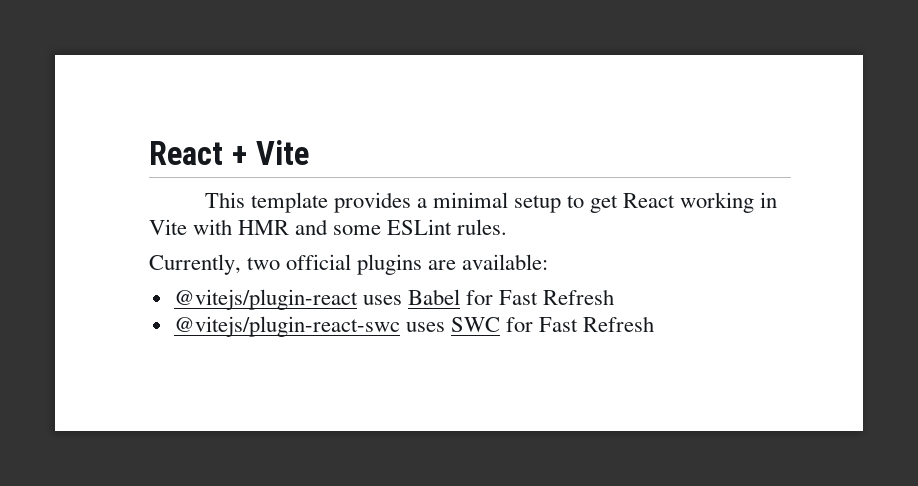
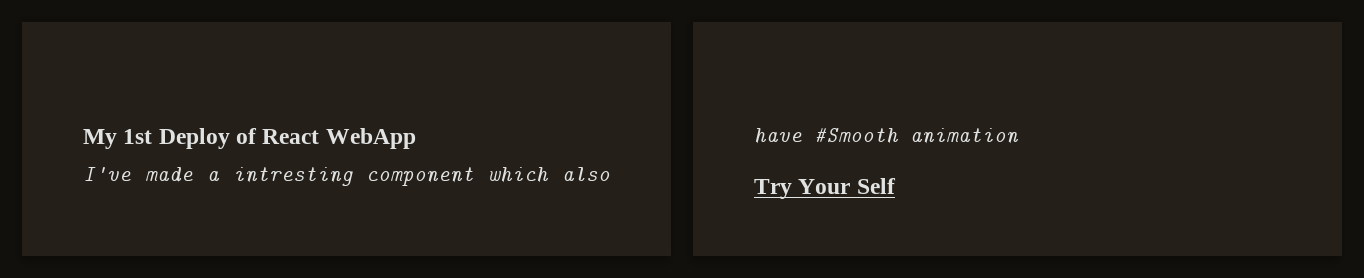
- React + Vite
- This template provides a minimal setup to get React working in Vite with HMR and some ESLint rules.
- Currently, two official plugins are available:
- @vitejs/plugin-react uses Babel for Fast Refresh
- @vitejs/plugin-react-swc uses SWC for Fast Refresh
+ My 1st Deploy of React WebApp
+ I've made a intresting component which also have #Smooth animation
+ Try Your Self

